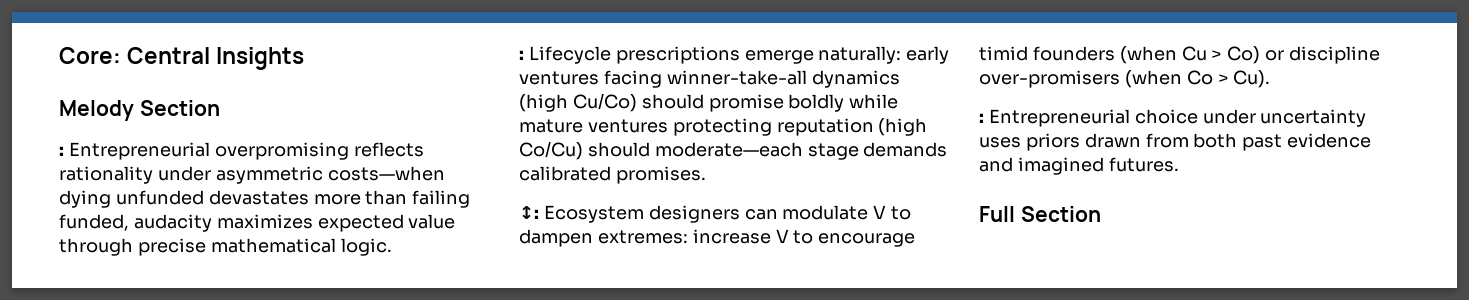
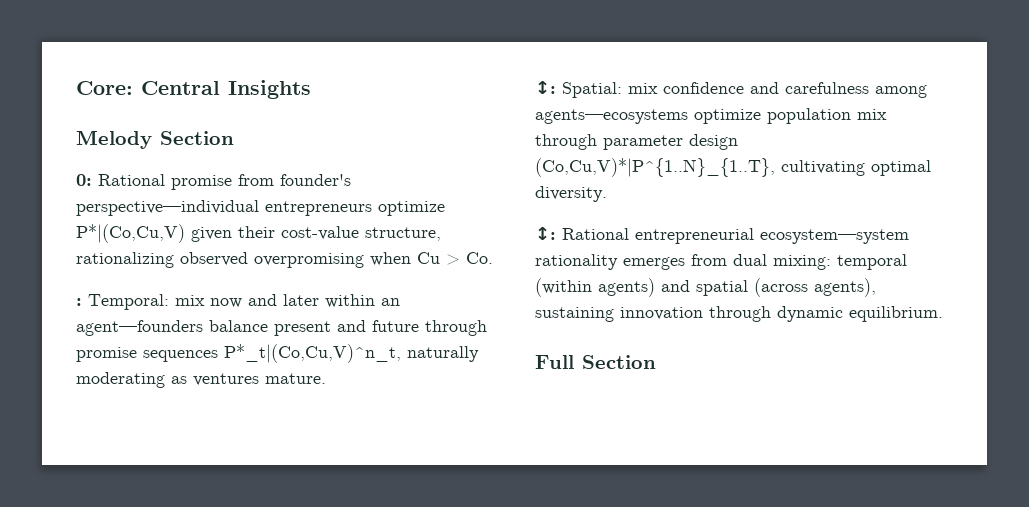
- : Entrepreneurial overpromising reflects rationality under asymmetric costs—when dying unfunded devastates more than failing funded, audacity maximizes expected value through precise mathematical logic.
- : Lifecycle prescriptions emerge naturally: early ventures facing winner-take-all dynamics (high Cu/Co) should promise boldly while mature ventures protecting reputation (high Co/Cu) should moderate—each stage demands calibrated promises.
- ↕: Ecosystem designers can modulate V to dampen extremes: increase V to encourage timid founders (when Cu > Co) or discipline over-promisers (when Co > Cu).
- : Entrepreneurial choice under uncertainty uses priors drawn from both past evidence and imagined futures.
+ 0: Rational promise from founder's perspective—individual entrepreneurs optimize P*|(Co,Cu,V) given their cost-value structure, rationalizing observed overpromising when Cu > Co.
+ : Temporal: mix now and later within an agent—founders balance present and future through promise sequences P*_t|(Co,Cu,V)^n_t, naturally moderating as ventures mature.
+ ↕: Spatial: mix confidence and carefulness among agents—ecosystems optimize population mix through parameter design (Co,Cu,V)*|P^{1..N}_{1..T}, cultivating optimal diversity.
+ ↕: Rational entrepreneurial ecosystem—system rationality emerges from dual mixing: temporal (within agents) and spatial (across agents), sustaining innovation through dynamic equilibrium.

